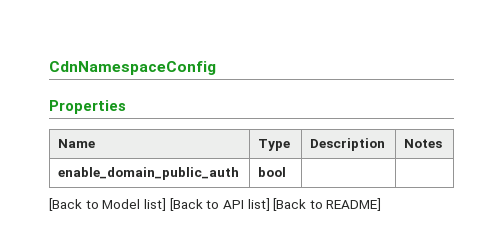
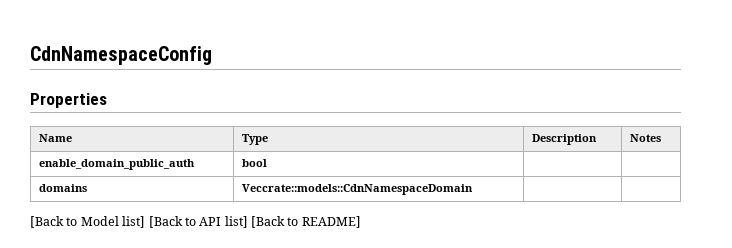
+ domains | Veccrate::models::CdnNamespaceDomain | |

